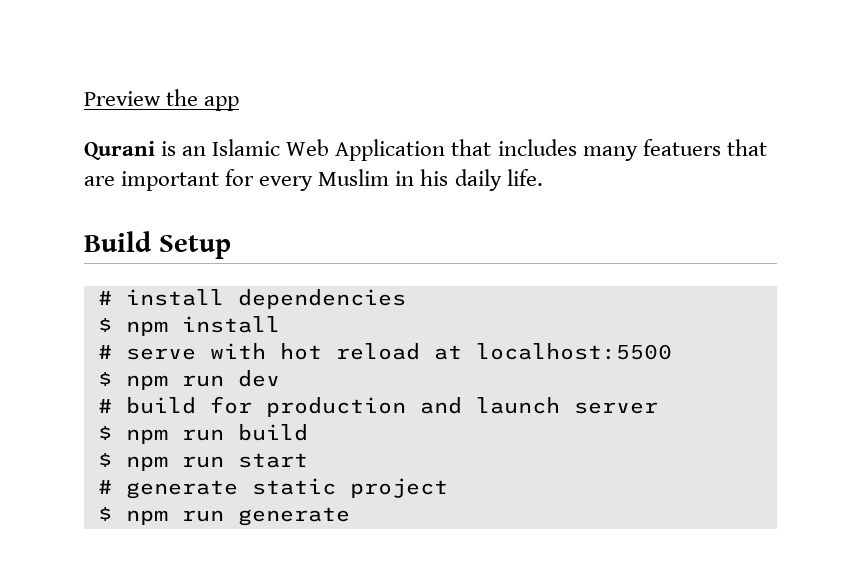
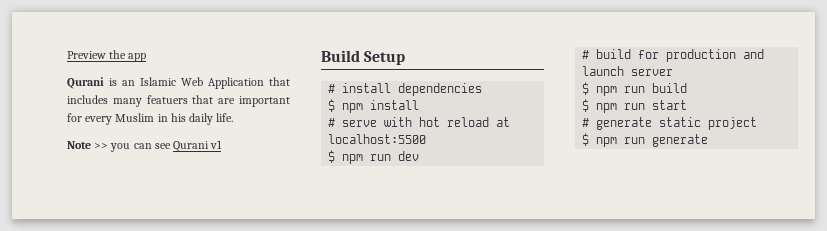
+ Note >> you can see Qurani v1

